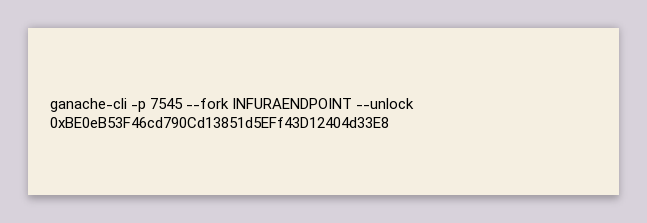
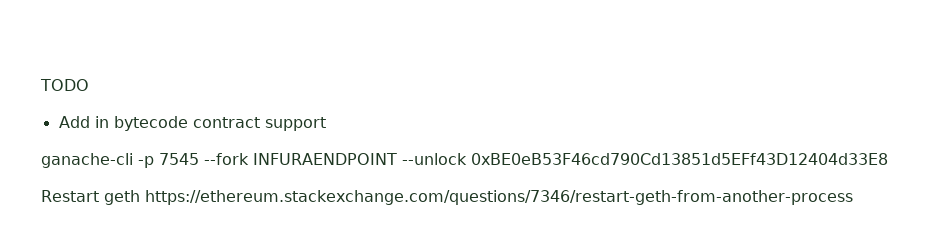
+ TODO
+ Add in bytecode contract support
+ Restart geth https://ethereum.stackexchange.com/questions/7346/restart-geth-from-another-process

